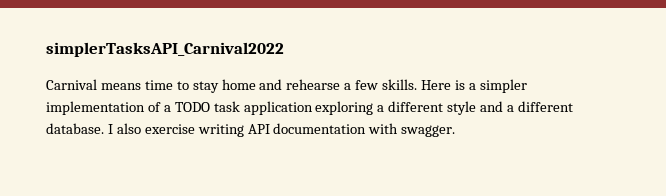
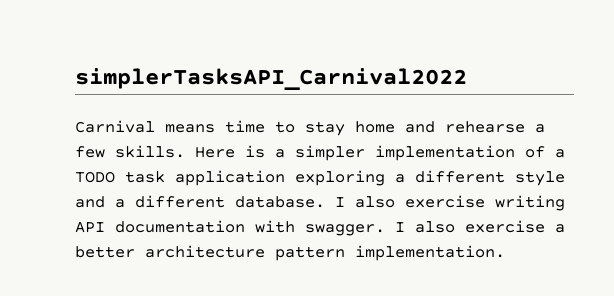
+ I also exercise a better architecture pattern implementation.

